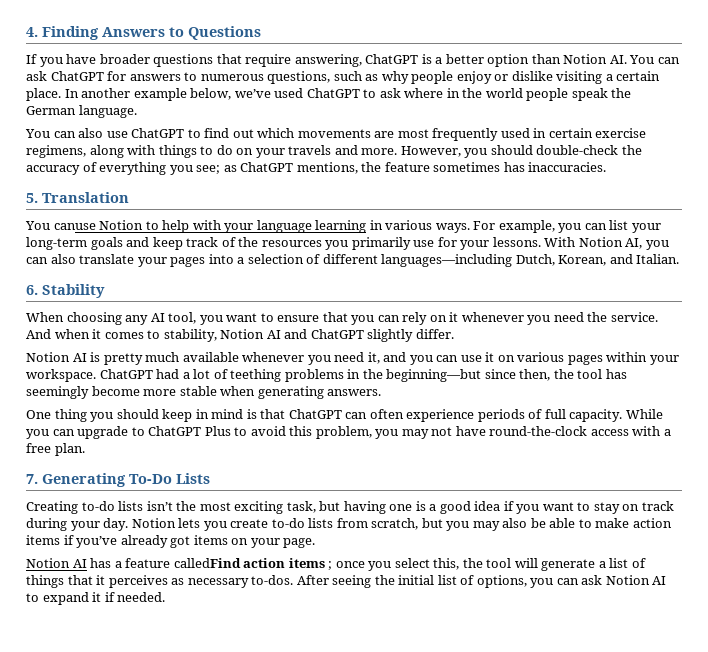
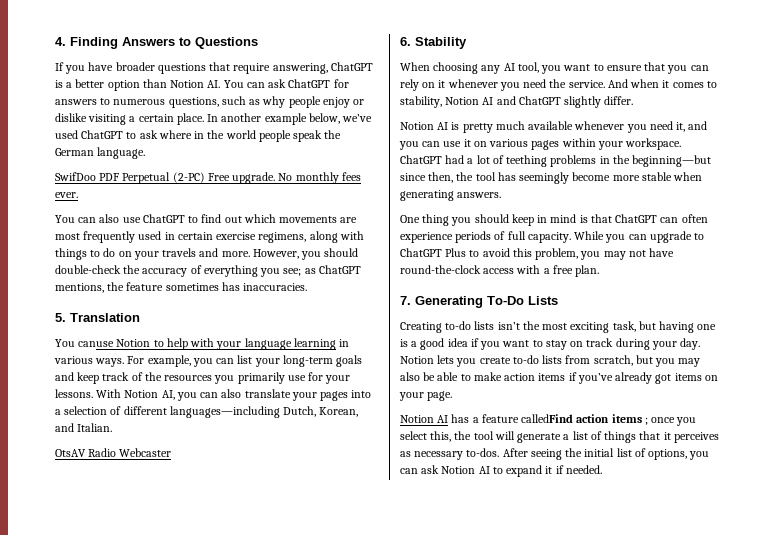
+ SwifDoo PDF Perpetual (2-PC) Free upgrade. No monthly fees ever.
+ OtsAV Radio Webcaster

